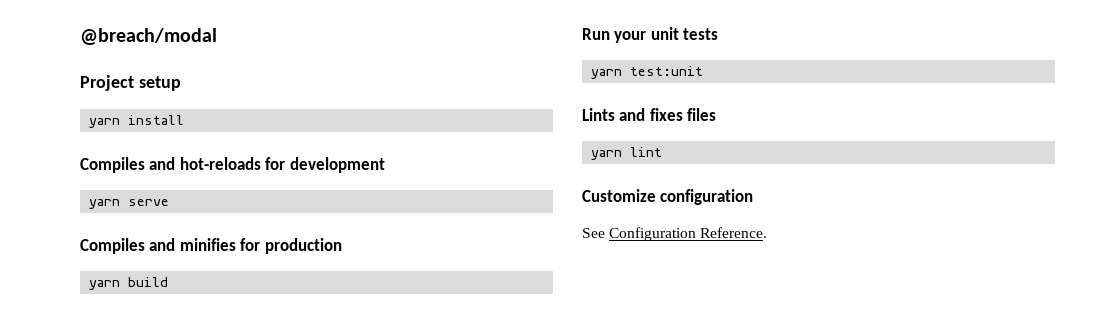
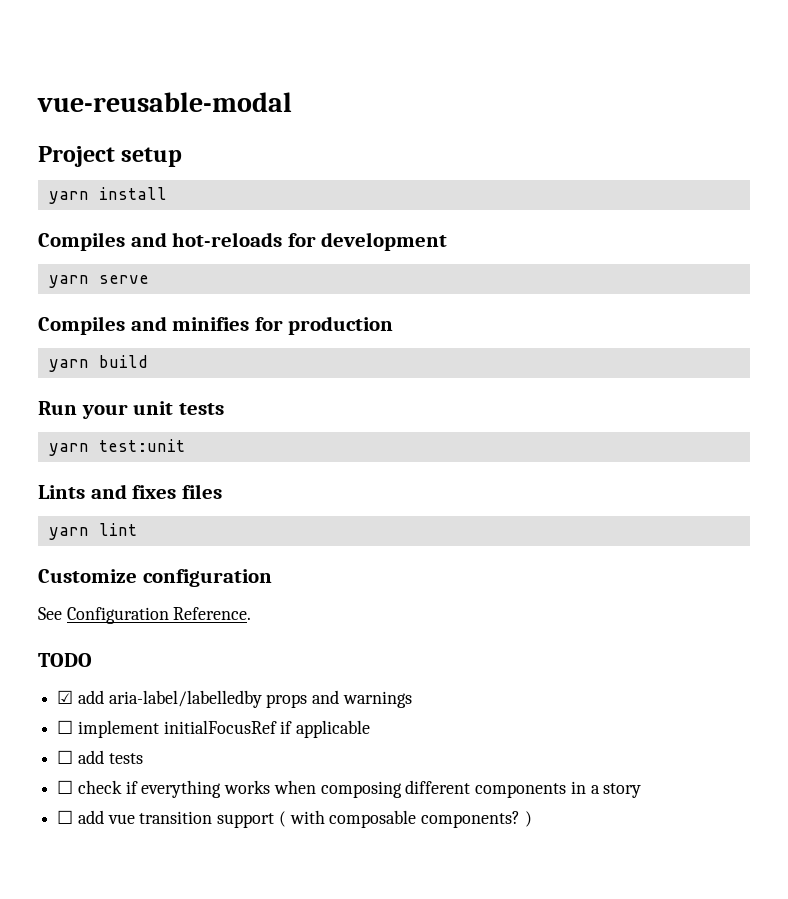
- @breach/modal
+ vue-reusable-modal
+ TODO
+ ☑ add aria-label/labelledby props and warnings
+ ☐ implement initialFocusRef if applicable
+ ☐ add tests
+ ☐ check if everything works when composing different components in a story
+ ☐ add vue transition support ( with composable components? )

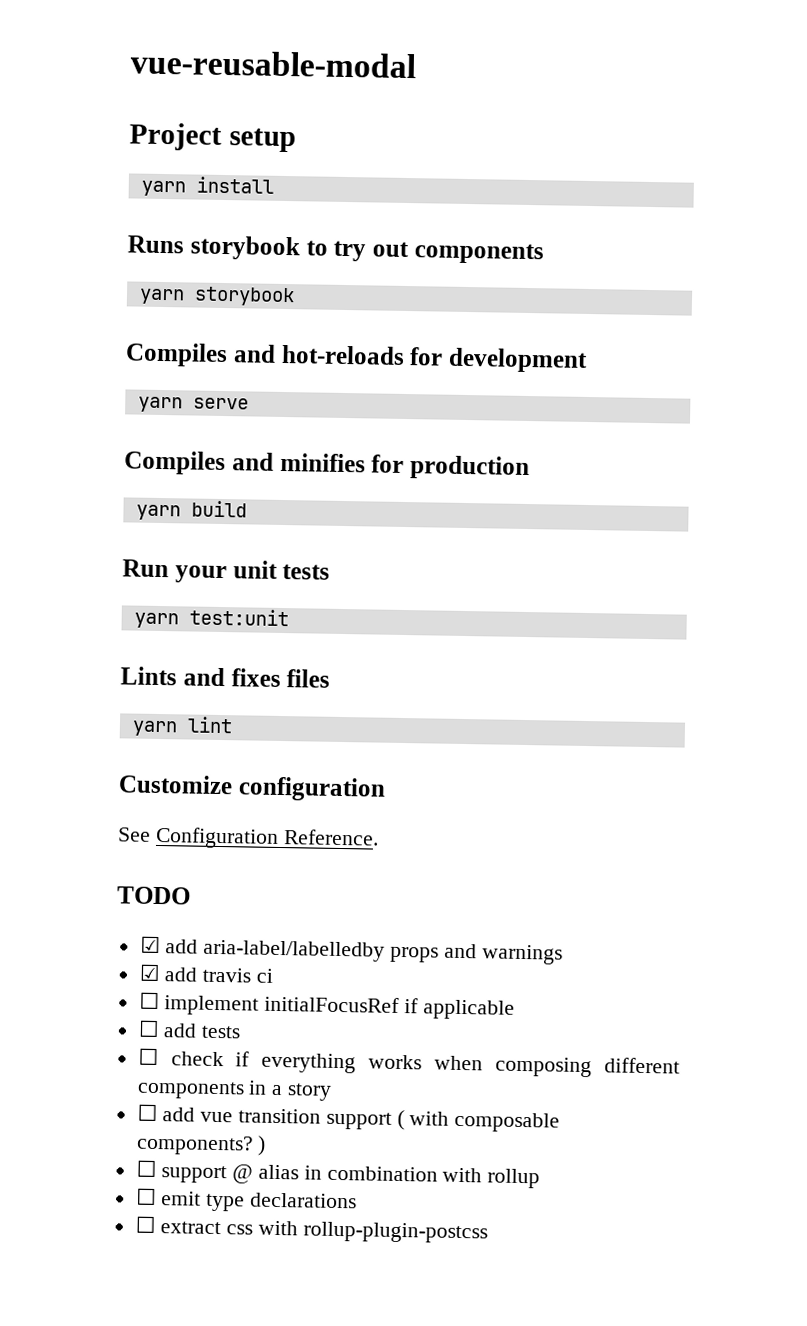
+ Runs storybook to try out components
+ yarn storybook
+ ☑ add travis ci
+ ☐ support @ alias in combination with rollup
+ ☐ emit type declarations
+ ☐ extract css with rollup-plugin-postcss

